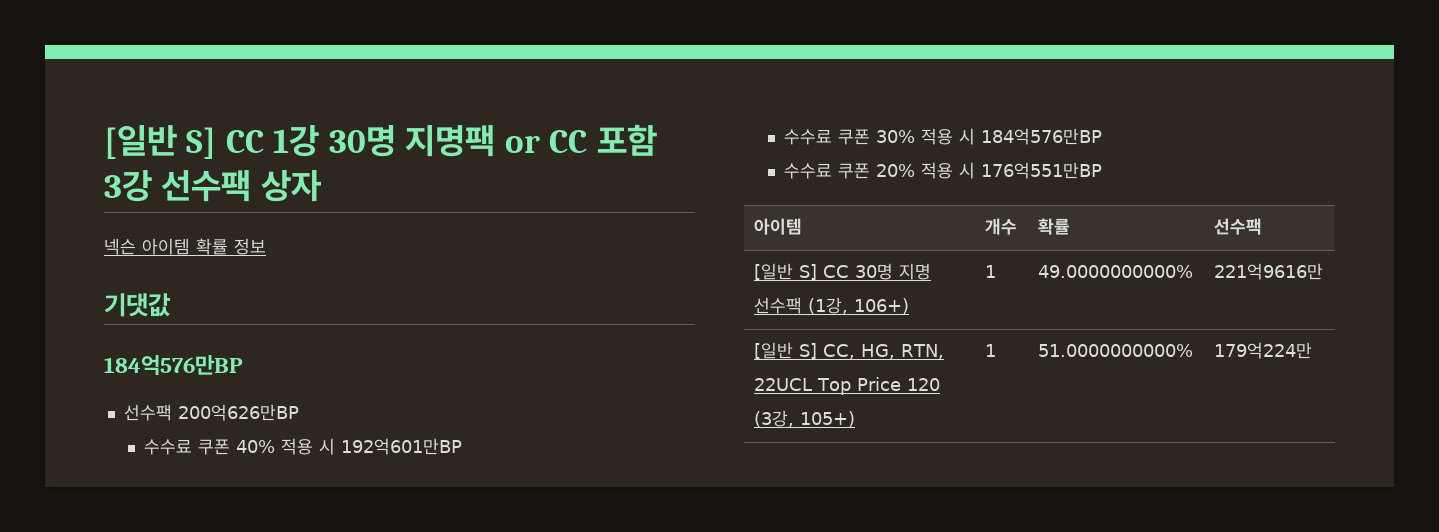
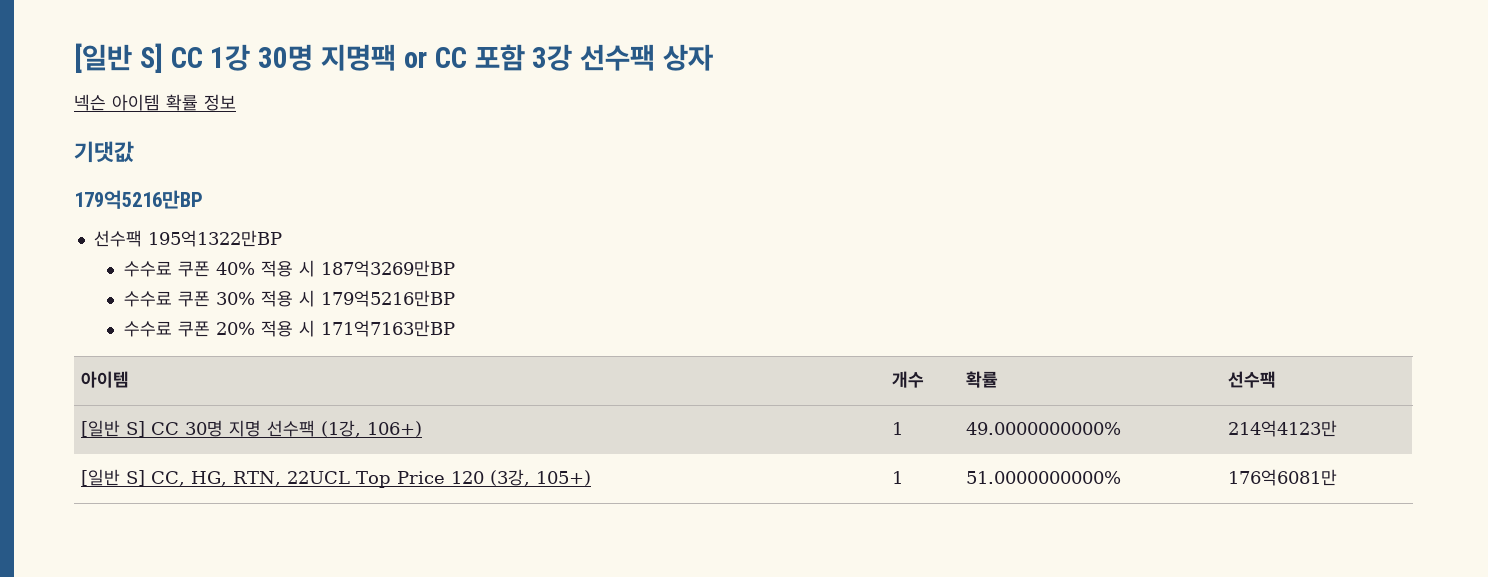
  기댓값
- 184억576만BP
- 선수팩 200억626만BP
+ 179억5216만BP
+ 선수팩 195억1322만BP
- 수수료 쿠폰 40% 적용 시 192억601만BP
+ 수수료 쿠폰 40% 적용 시 187억3269만BP
- 수수료 쿠폰 30% 적용 시 184억576만BP
+ 수수료 쿠폰 30% 적용 시 179억5216만BP
- 수수료 쿠폰 20% 적용 시 176억551만BP
+ 수수료 쿠폰 20% 적용 시 171억7163만BP
- [일반 S] CC 30명 지명 선수팩 (1강, 106+) | 1 | 49.0000000000% | 221억9616만
+ [일반 S] CC 30명 지명 선수팩 (1강, 106+) | 1 | 49.0000000000% | 214억4123만
- [일반 S] CC, HG, RTN, 22UCL Top Price 120 (3강, 105+) | 1 | 51.0000000000% | 179억224만
+ [일반 S] CC, HG, RTN, 22UCL Top Price 120 (3강, 105+) | 1 | 51.0000000000% | 176억6081만

